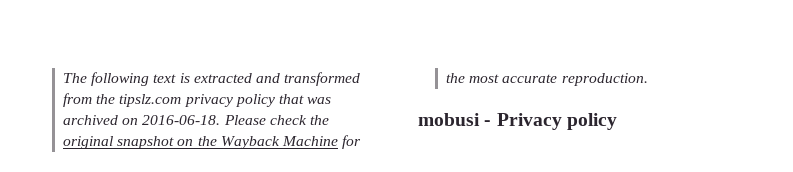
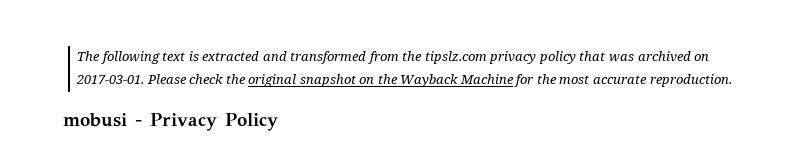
- The following text is extracted and transformed from the tipslz.com privacy policy that was archived on 2016-06-18.
+ The following text is extracted and transformed from the tipslz.com privacy policy that was archived on 2017-03-01.
- mobusi - Privacy policy
+ mobusi - Privacy Policy

